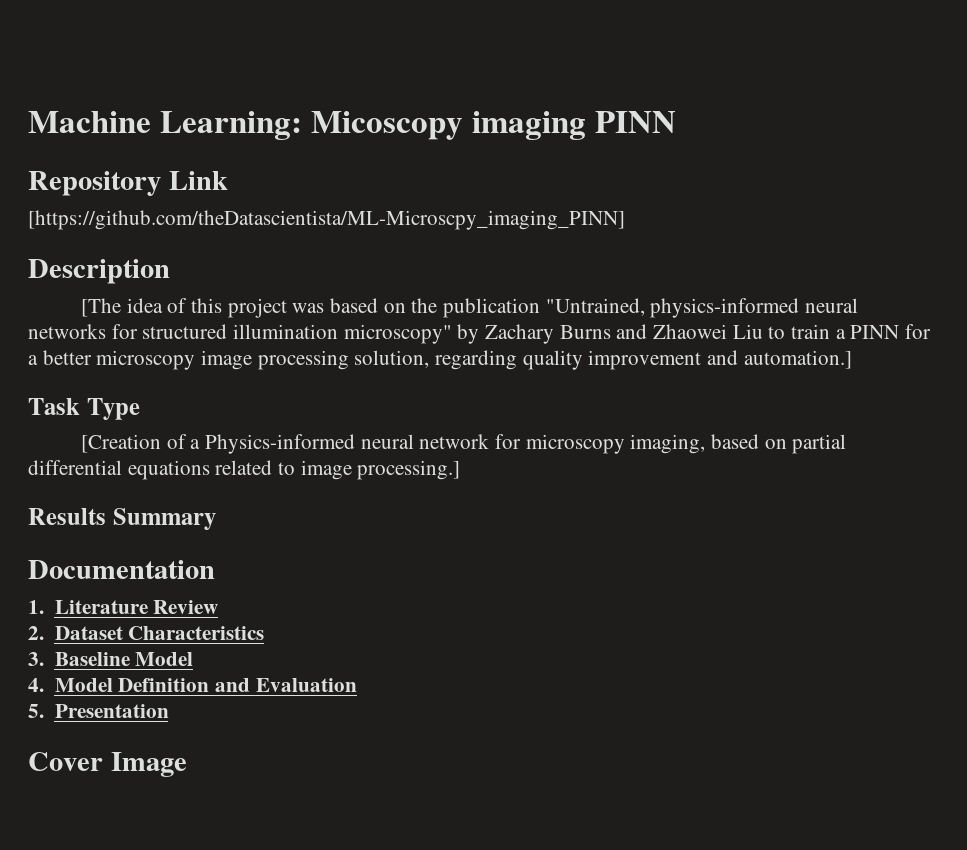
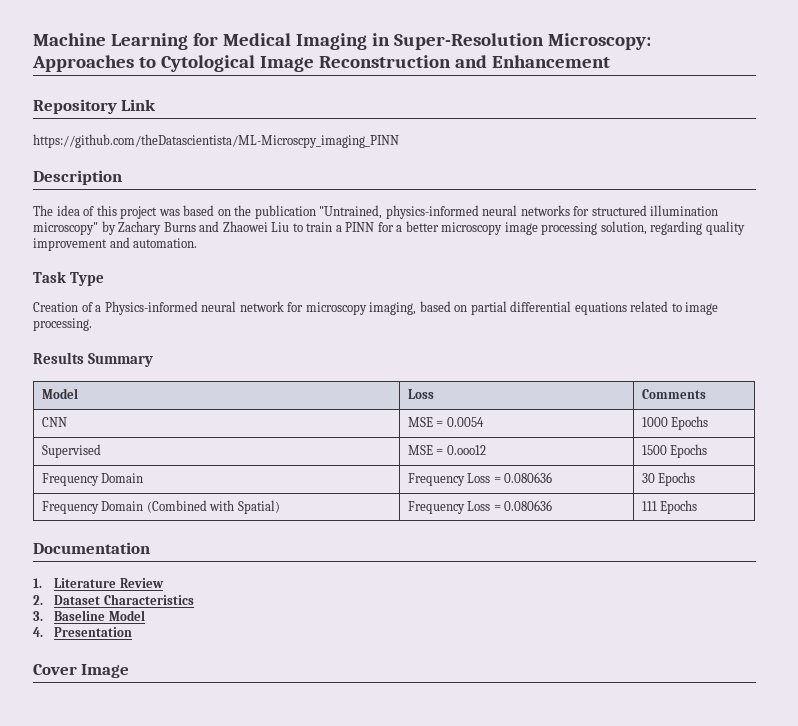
- Machine Learning: Micoscopy imaging PINN
+ Machine Learning for Medical Imaging in Super-Resolution Microscopy: Approaches to Cytological Image Reconstruction and Enhancement
- [https://github.com/theDatascientista/ML-Microscpy_imaging_PINN]
+ https://github.com/theDatascientista/ML-Microscpy_imaging_PINN
- [The idea of this project was based on the publication "Untrained, physics-informed neural networks for structured illumination microscopy" by Zachary Burns and Zhaowei Liu to train a PINN for a better microscopy image processing solution, regarding quality improvement and automation.]
+ The idea of this project was based on the publication "Untrained, physics-informed neural networks for structured illumination microscopy" by Zachary Burns and Zhaowei Liu to train a PINN for a better microscopy image processing solution, regarding quality improvement and automation.
- [Creation of a Physics-informed neural network for microscopy imaging, based on partial differential equations related to image processing.]
+ Creation of a Physics-informed neural network for microscopy imaging, based on partial differential equations related to image processing.
+ Model | Loss | Comments
+ CNN | MSE = 0.0054 | 1000 Epochs
+ Supervised | MSE = 0.ooo12 | 1500 Epochs
+ Frequency Domain | Frequency Loss = 0.080636 | 30 Epochs
+ Frequency Domain (Combined with Spatial) | Frequency Loss = 0.080636 | 111 Epochs
- 4. Model Definition and Evaluation
- 5. Presentation
+ 4. Presentation

